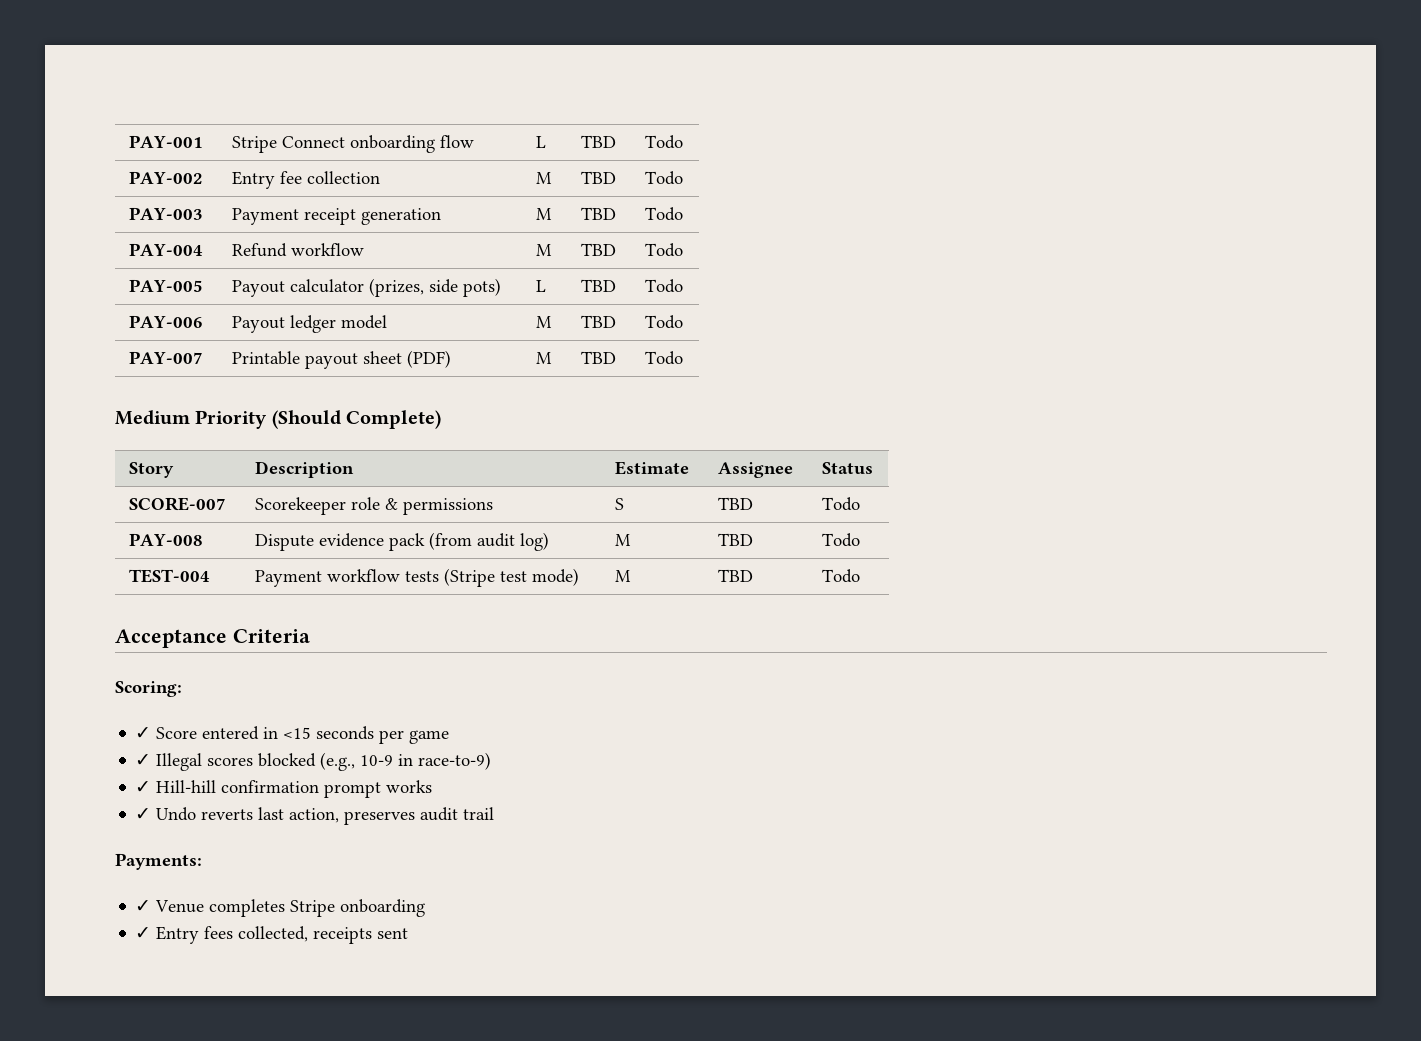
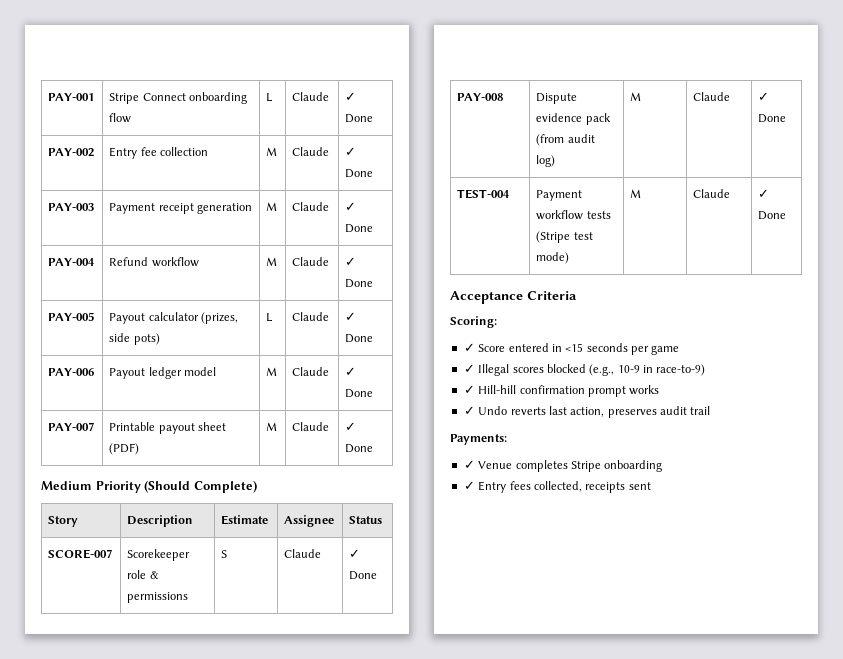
- PAY-001 | Stripe Connect onboarding flow | L | TBD | Todo
+ PAY-001 | Stripe Connect onboarding flow | L | Claude | ✓ Done
- PAY-002 | Entry fee collection | M | TBD | Todo
+ PAY-002 | Entry fee collection | M | Claude | ✓ Done
- PAY-003 | Payment receipt generation | M | TBD | Todo
+ PAY-003 | Payment receipt generation | M | Claude | ✓ Done
- PAY-004 | Refund workflow | M | TBD | Todo
+ PAY-004 | Refund workflow | M | Claude | ✓ Done
- PAY-005 | Payout calculator (prizes, side pots) | L | TBD | Todo
+ PAY-005 | Payout calculator (prizes, side pots) | L | Claude | ✓ Done
- PAY-006 | Payout ledger model | M | TBD | Todo
+ PAY-006 | Payout ledger model | M | Claude | ✓ Done
- PAY-007 | Printable payout sheet (PDF) | M | TBD | Todo
+ PAY-007 | Printable payout sheet (PDF) | M | Claude | ✓ Done
- SCORE-007 | Scorekeeper role & permissions | S | TBD | Todo
+ SCORE-007 | Scorekeeper role & permissions | S | Claude | ✓ Done
- PAY-008 | Dispute evidence pack (from audit log) | M | TBD | Todo
+ PAY-008 | Dispute evidence pack (from audit log) | M | Claude | ✓ Done
- TEST-004 | Payment workflow tests (Stripe test mode) | M | TBD | Todo
+ TEST-004 | Payment workflow tests (Stripe test mode) | M | Claude | ✓ Done

